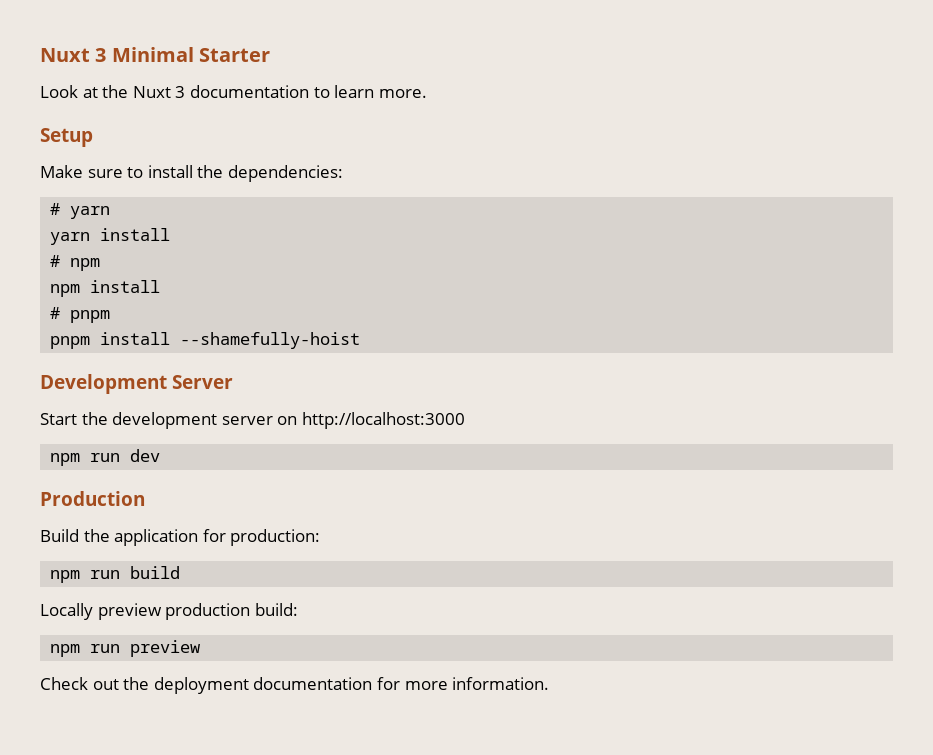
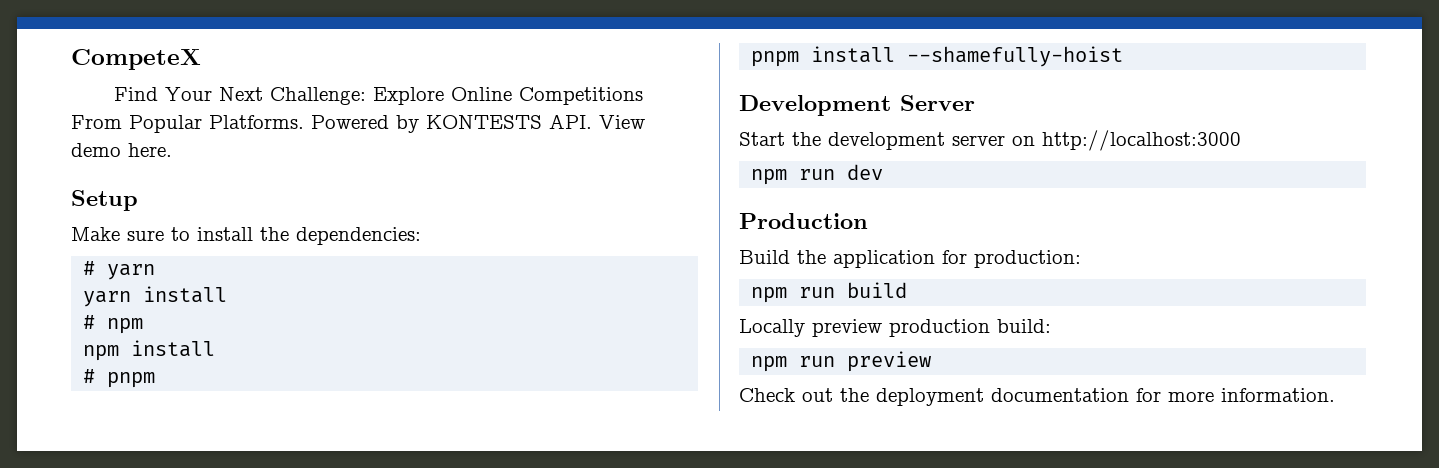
- Nuxt 3 Minimal Starter
- Look at the Nuxt 3 documentation to learn more.
+ CompeteX
+ Find Your Next Challenge: Explore Online Competitions From Popular Platforms. Powered by KONTESTS API. View demo here.

